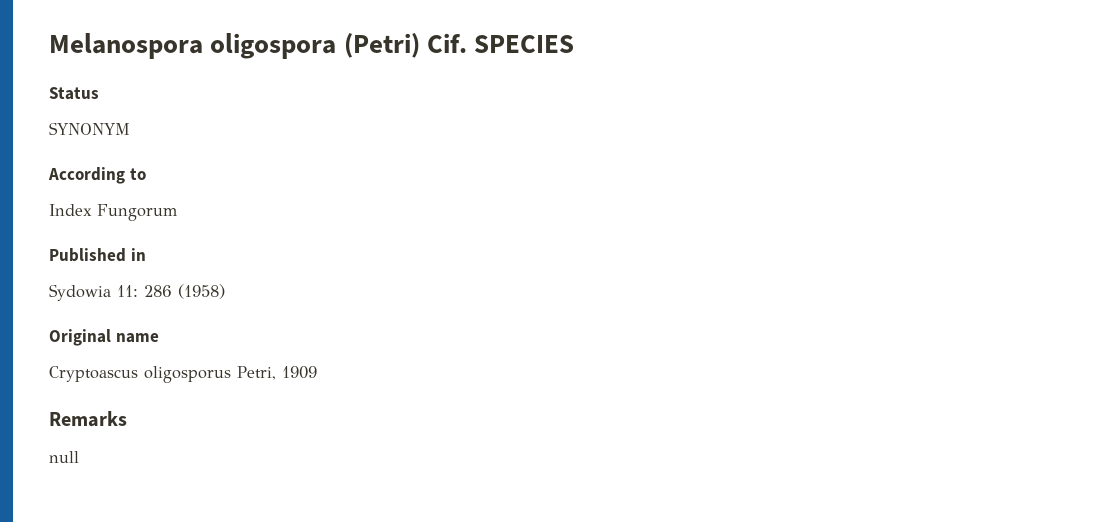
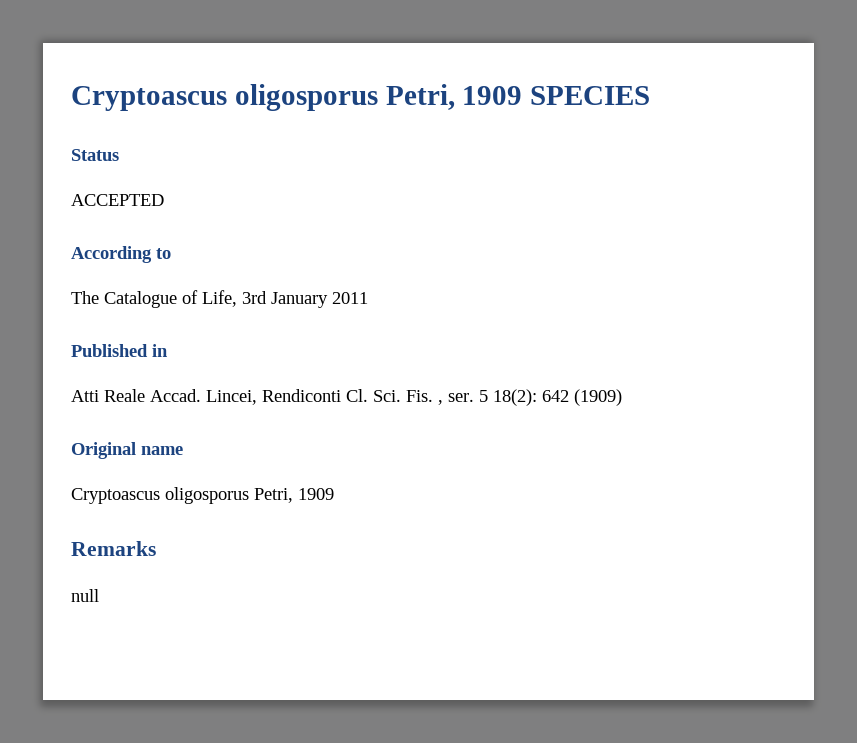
- Melanospora oligospora (Petri) Cif. SPECIES
+ Cryptoascus oligosporus Petri, 1909 SPECIES
- SYNONYM
+ ACCEPTED
- Index Fungorum
+ The Catalogue of Life, 3rd January 2011
  Published in
- Sydowia 11: 286 (1958)
+ Atti Reale Accad. Lincei, Rendiconti Cl. Sci. Fis. , ser. 5 18(2): 642 (1909)

